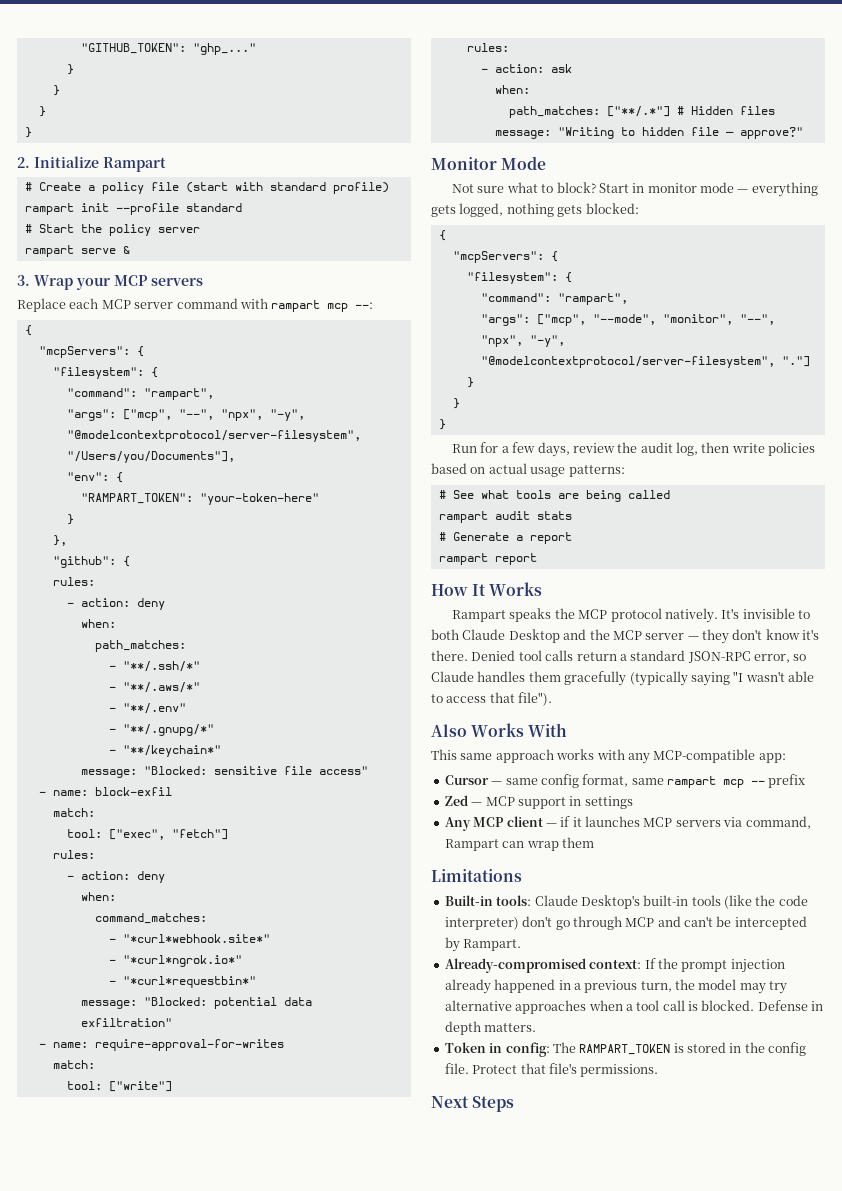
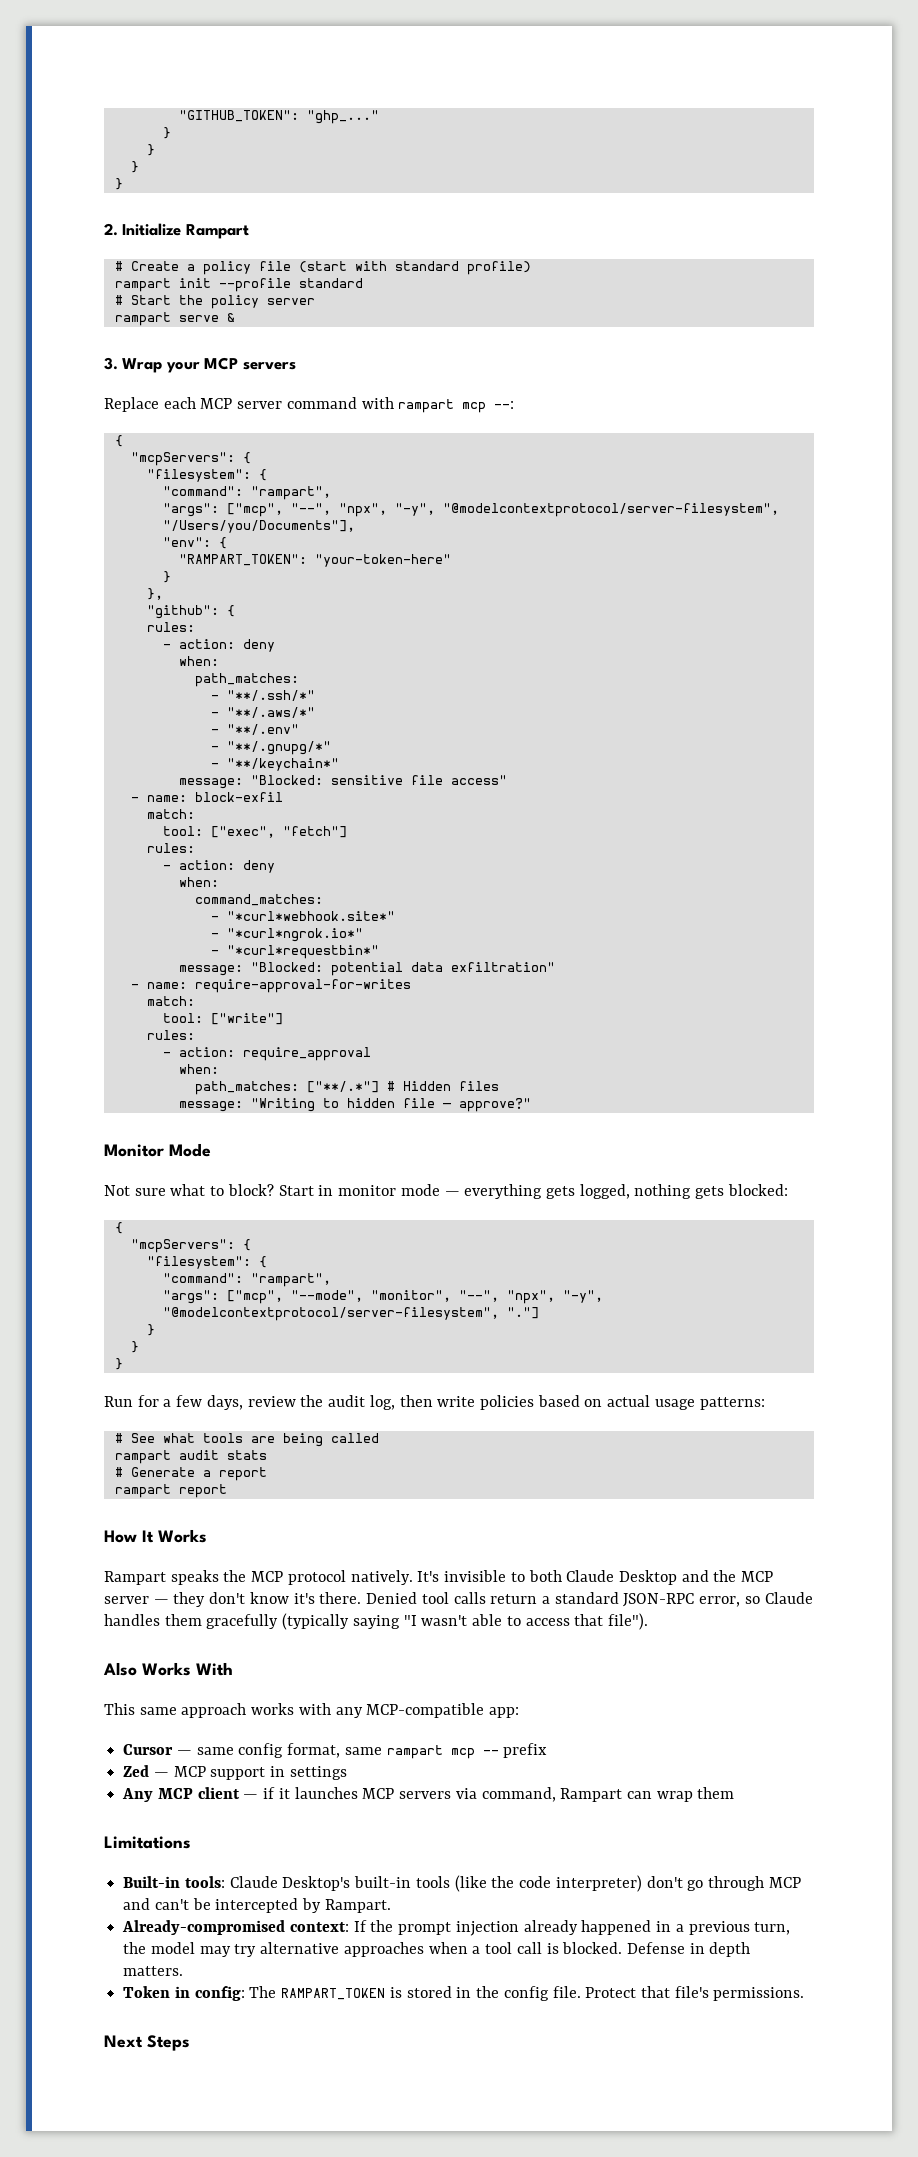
- - action: ask
+ - action: require_approval

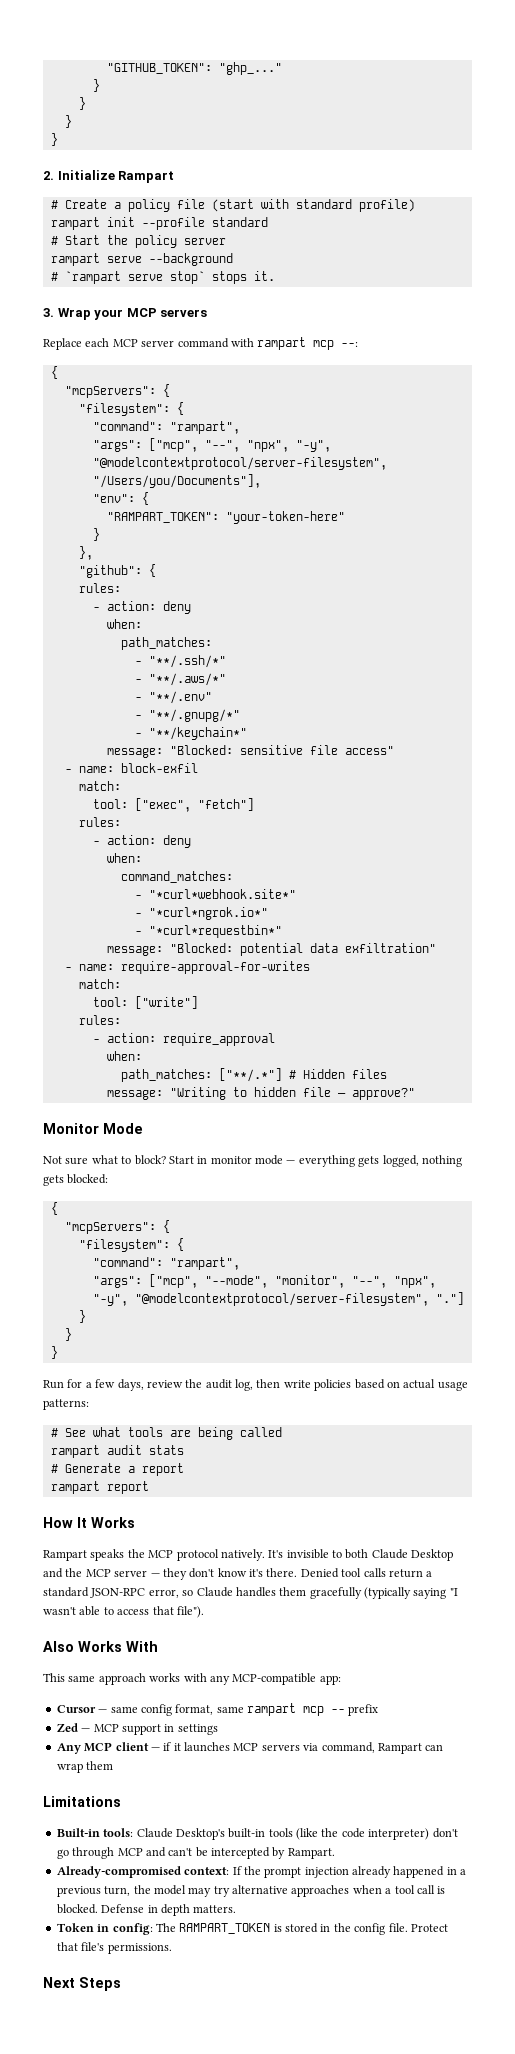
- rampart serve &
+ rampart serve --background
+ # `rampart serve stop` stops it.

